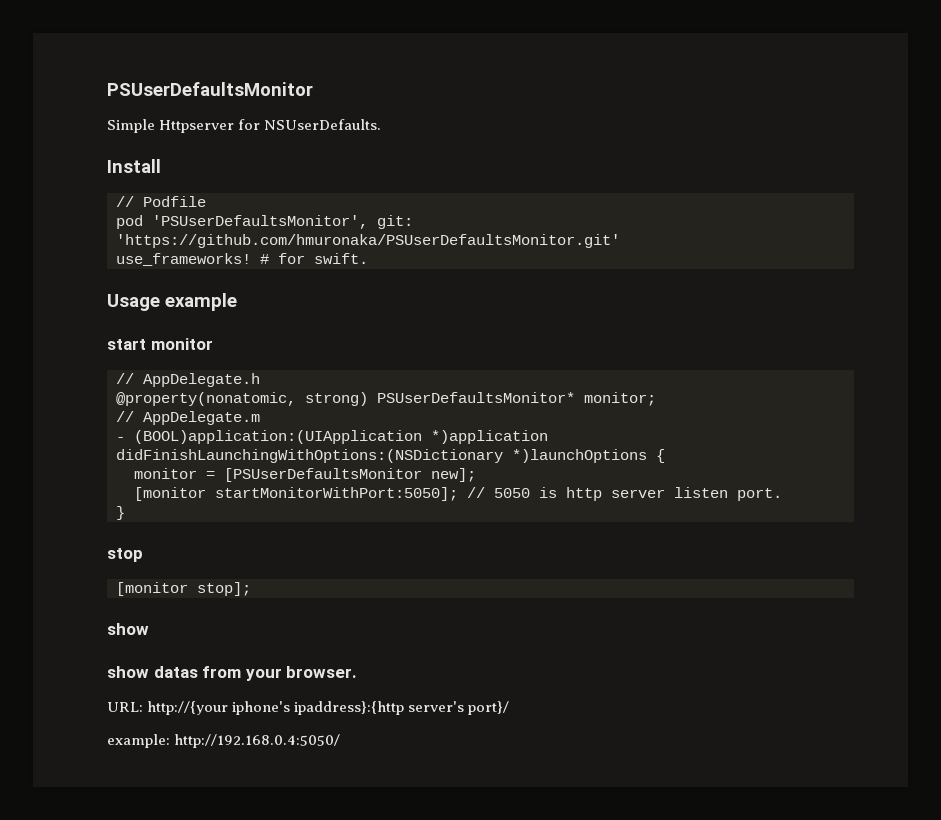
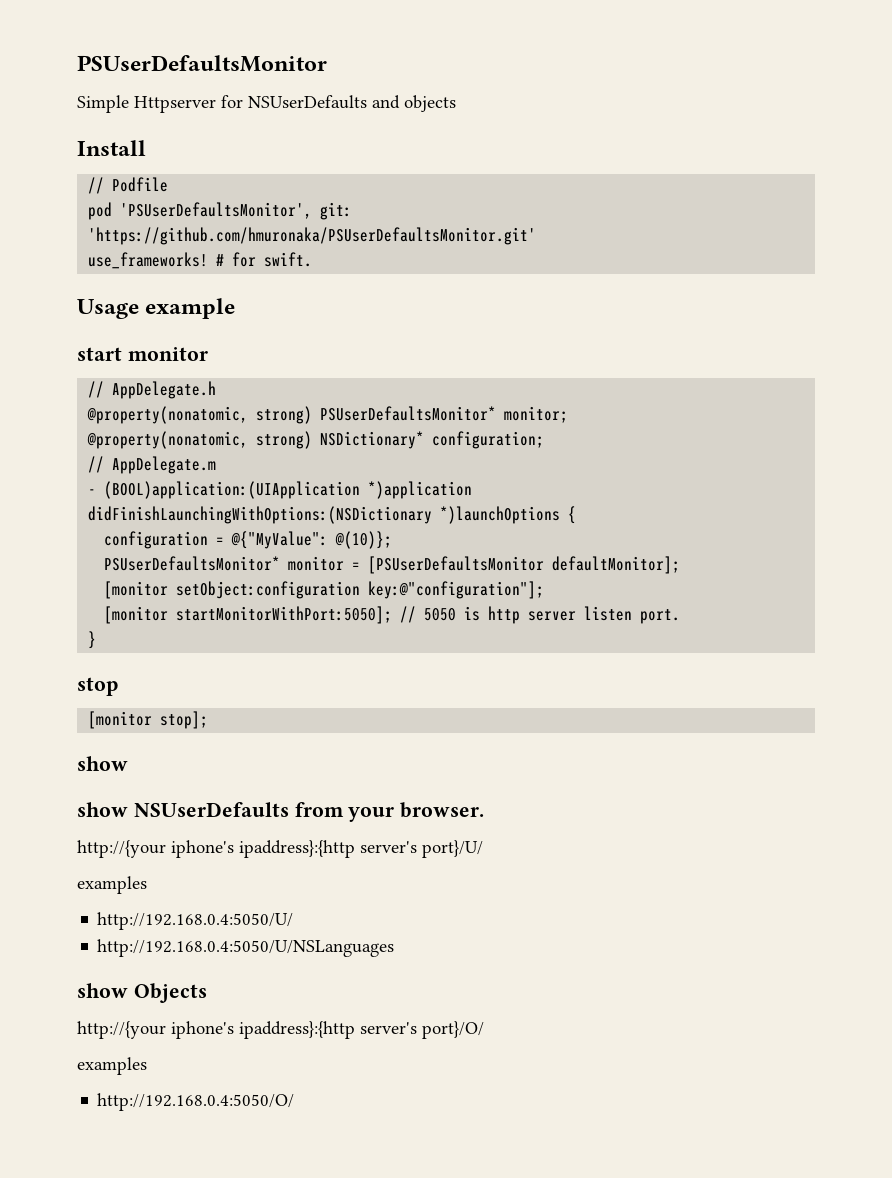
- Simple Httpserver for NSUserDefaults.
+ Simple Httpserver for NSUserDefaults and objects
+ @property(nonatomic, strong) NSDictionary* configuration;
- monitor = [PSUserDefaultsMonitor new];
+ configuration = @{"MyValue": @(10)};
+ PSUserDefaultsMonitor* monitor = [PSUserDefaultsMonitor defaultMonitor];
+ [monitor setObject:configuration key:@"configuration"];
- show datas from your browser.
+ show NSUserDefaults from your browser.
- URL: http://{your iphone's ipaddress}:{http server's port}/
- example: http://192.168.0.4:5050/
+ http://{your iphone's ipaddress}:{http server's port}/U/
+ examples
+ http://192.168.0.4:5050/U/
+ http://192.168.0.4:5050/U/NSLanguages
+ show Objects
+ http://{your iphone's ipaddress}:{http server's port}/O/
+ examples
+ http://192.168.0.4:5050/O/

